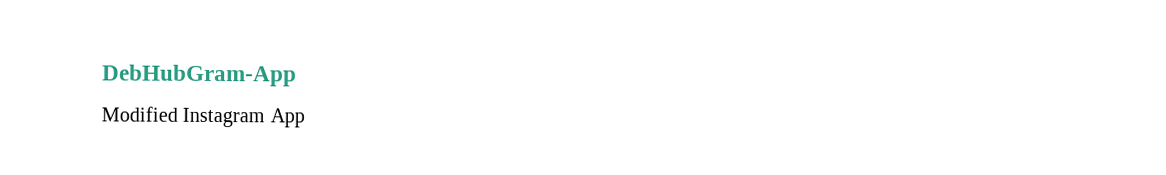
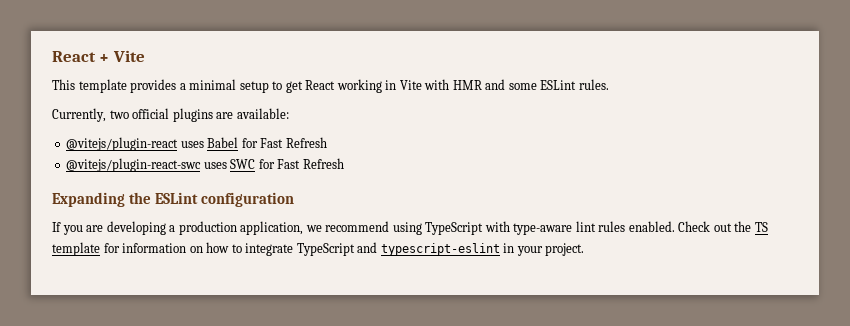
- DebHubGram-App
- Modified Instagram App
+ React + Vite
+ This template provides a minimal setup to get React working in Vite with HMR and some ESLint rules.
+ Currently, two official plugins are available:
+ @vitejs/plugin-react uses Babel for Fast Refresh
+ @vitejs/plugin-react-swc uses SWC for Fast Refresh
+ Expanding the ESLint configuration
+ If you are developing a production application, we recommend using TypeScript with type-aware lint rules enabled. Check out the TS template for information on how to integrate TypeScript and typescript-eslint in your project.

